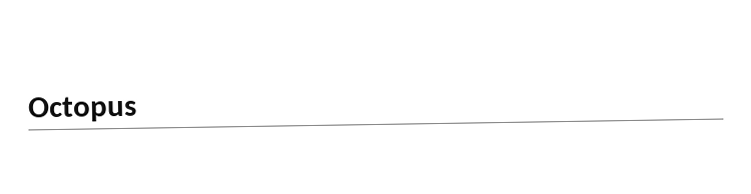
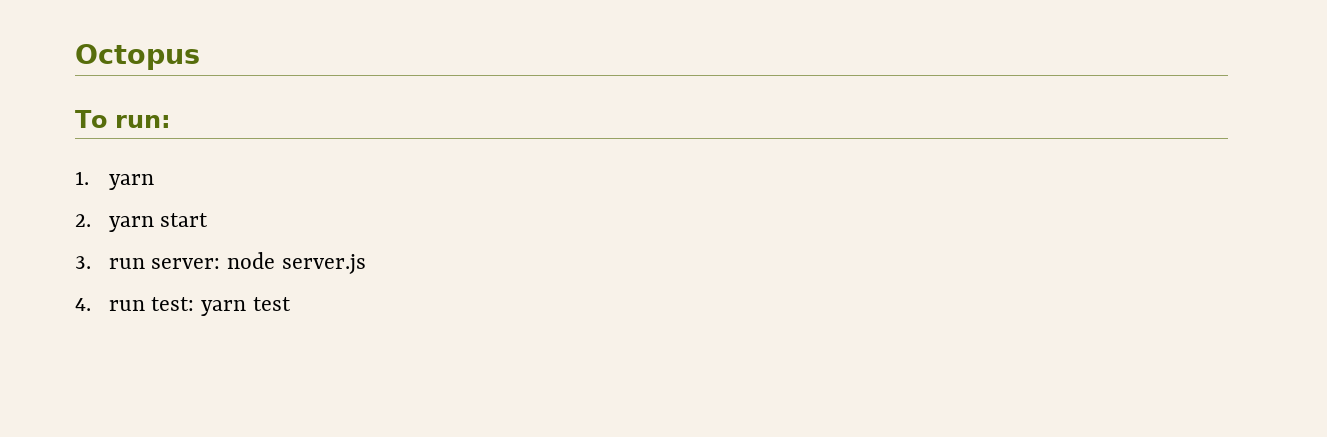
+ To run:
+ 1. yarn
+ 2. yarn start
+ 3. run server: node server.js
+ 4. run test: yarn test

